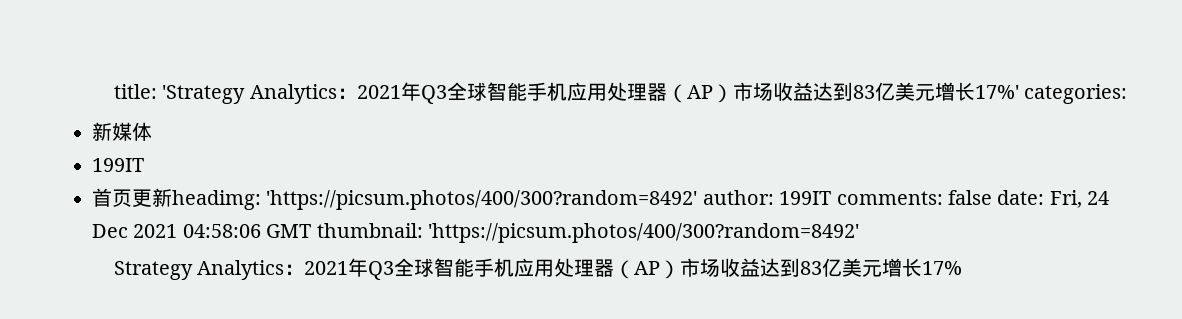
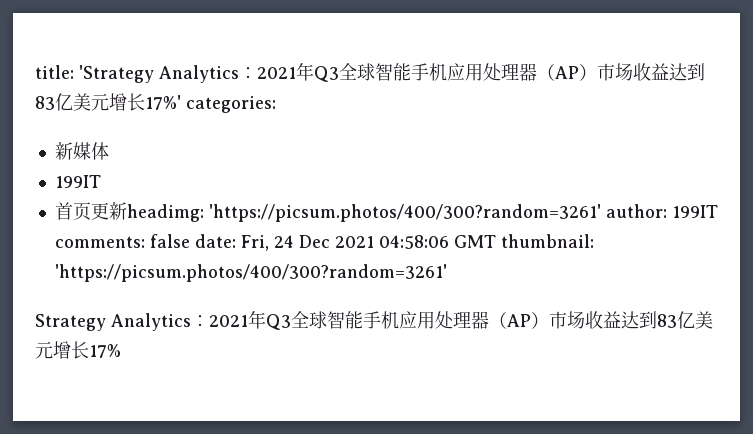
- 首页更新headimg: 'https://picsum.photos/400/300?random=8492' author: 199IT comments: false date: Fri, 24 Dec 2021 04:58:06 GMT thumbnail: 'https://picsum.photos/400/300?random=8492'
+ 首页更新headimg: 'https://picsum.photos/400/300?random=3261' author: 199IT comments: false date: Fri, 24 Dec 2021 04:58:06 GMT thumbnail: 'https://picsum.photos/400/300?random=3261'

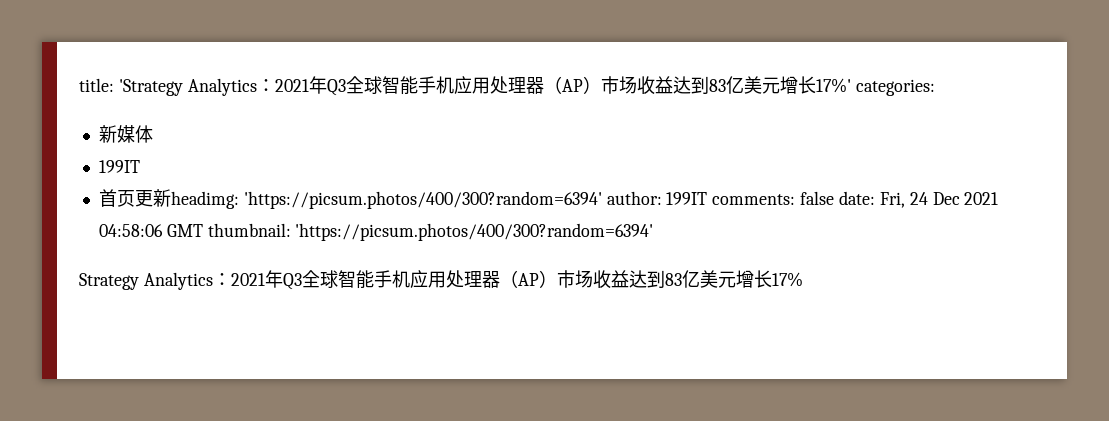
- 首页更新headimg: 'https://picsum.photos/400/300?random=3261' author: 199IT comments: false date: Fri, 24 Dec 2021 04:58:06 GMT thumbnail: 'https://picsum.photos/400/300?random=3261'
+ 首页更新headimg: 'https://picsum.photos/400/300?random=6394' author: 199IT comments: false date: Fri, 24 Dec 2021 04:58:06 GMT thumbnail: 'https://picsum.photos/400/300?random=6394'

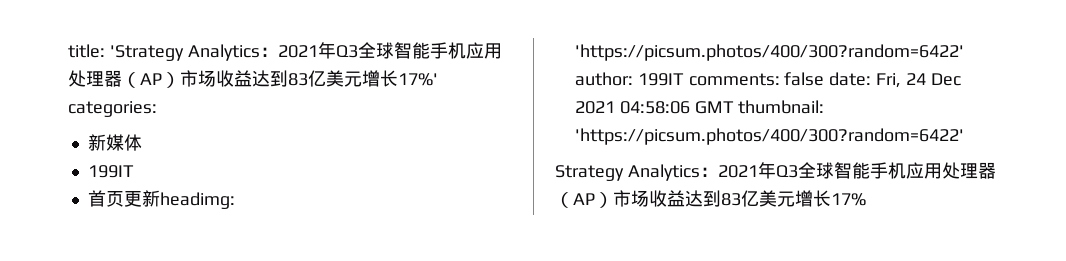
- 首页更新headimg: 'https://picsum.photos/400/300?random=6394' author: 199IT comments: false date: Fri, 24 Dec 2021 04:58:06 GMT thumbnail: 'https://picsum.photos/400/300?random=6394'
+ 首页更新headimg: 'https://picsum.photos/400/300?random=6422' author: 199IT comments: false date: Fri, 24 Dec 2021 04:58:06 GMT thumbnail: 'https://picsum.photos/400/300?random=6422'

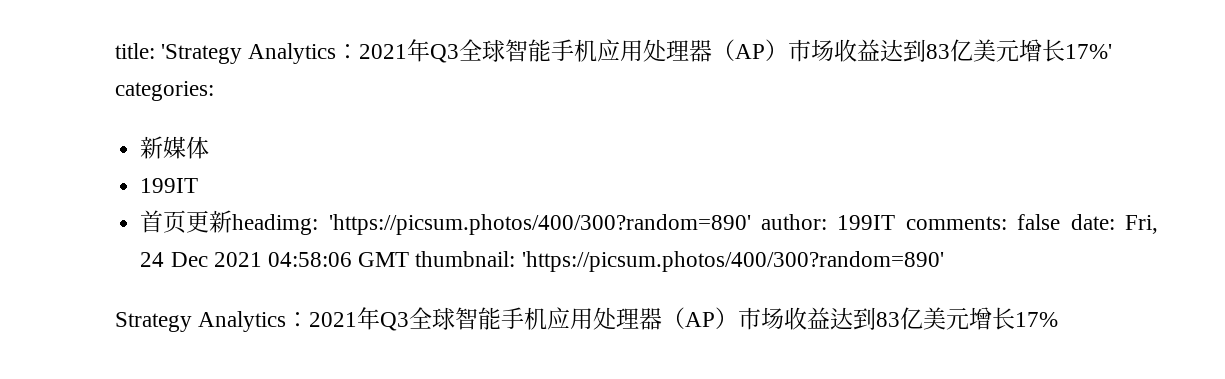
- 首页更新headimg: 'https://picsum.photos/400/300?random=6422' author: 199IT comments: false date: Fri, 24 Dec 2021 04:58:06 GMT thumbnail: 'https://picsum.photos/400/300?random=6422'
+ 首页更新headimg: 'https://picsum.photos/400/300?random=890' author: 199IT comments: false date: Fri, 24 Dec 2021 04:58:06 GMT thumbnail: 'https://picsum.photos/400/300?random=890'

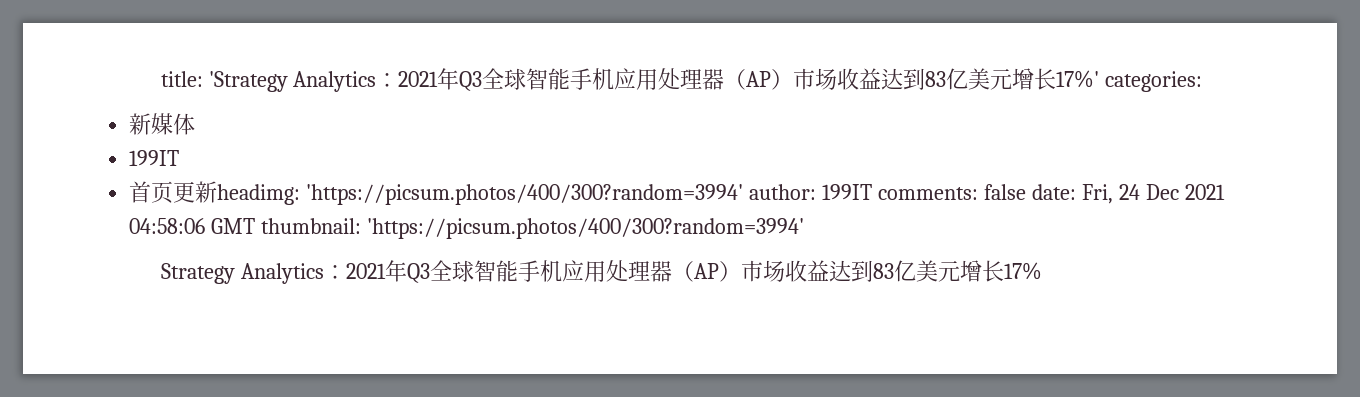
- 首页更新headimg: 'https://picsum.photos/400/300?random=890' author: 199IT comments: false date: Fri, 24 Dec 2021 04:58:06 GMT thumbnail: 'https://picsum.photos/400/300?random=890'
+ 首页更新headimg: 'https://picsum.photos/400/300?random=3994' author: 199IT comments: false date: Fri, 24 Dec 2021 04:58:06 GMT thumbnail: 'https://picsum.photos/400/300?random=3994'

